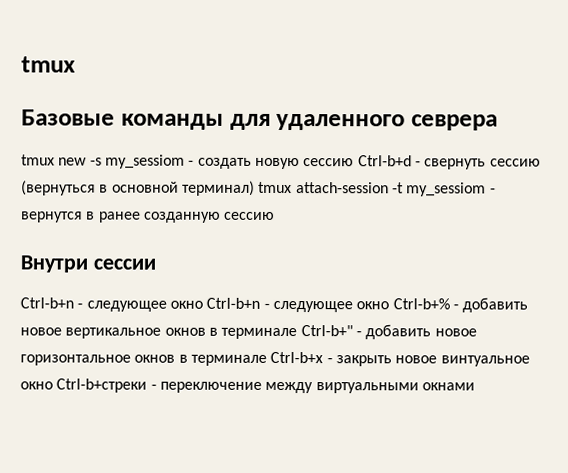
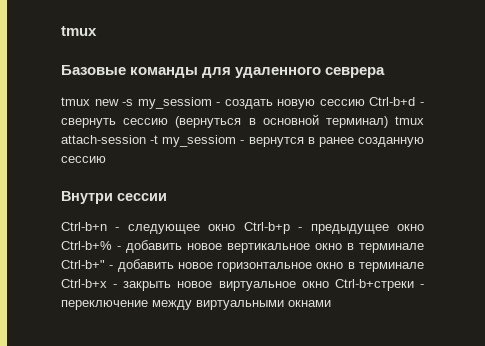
- Ctrl-b+n - следующее окно Ctrl-b+n - следующее окно Ctrl-b+% - добавить новое вертикальное окнов в терминале Ctrl-b+" - добавить новое горизонтальное окнов в терминале Ctrl-b+x - закрыть новое винтуальное окно Ctrl-b+стреки - переключение между виртуальными окнами
+ Ctrl-b+n - следующее окно Ctrl-b+p - предыдущее окно Ctrl-b+% - добавить новое вертикальное окно в терминале Ctrl-b+" - добавить новое горизонтальное окно в терминале Ctrl-b+x - закрыть новое виртуальное окно Ctrl-b+стреки - переключение между виртуальными окнами

